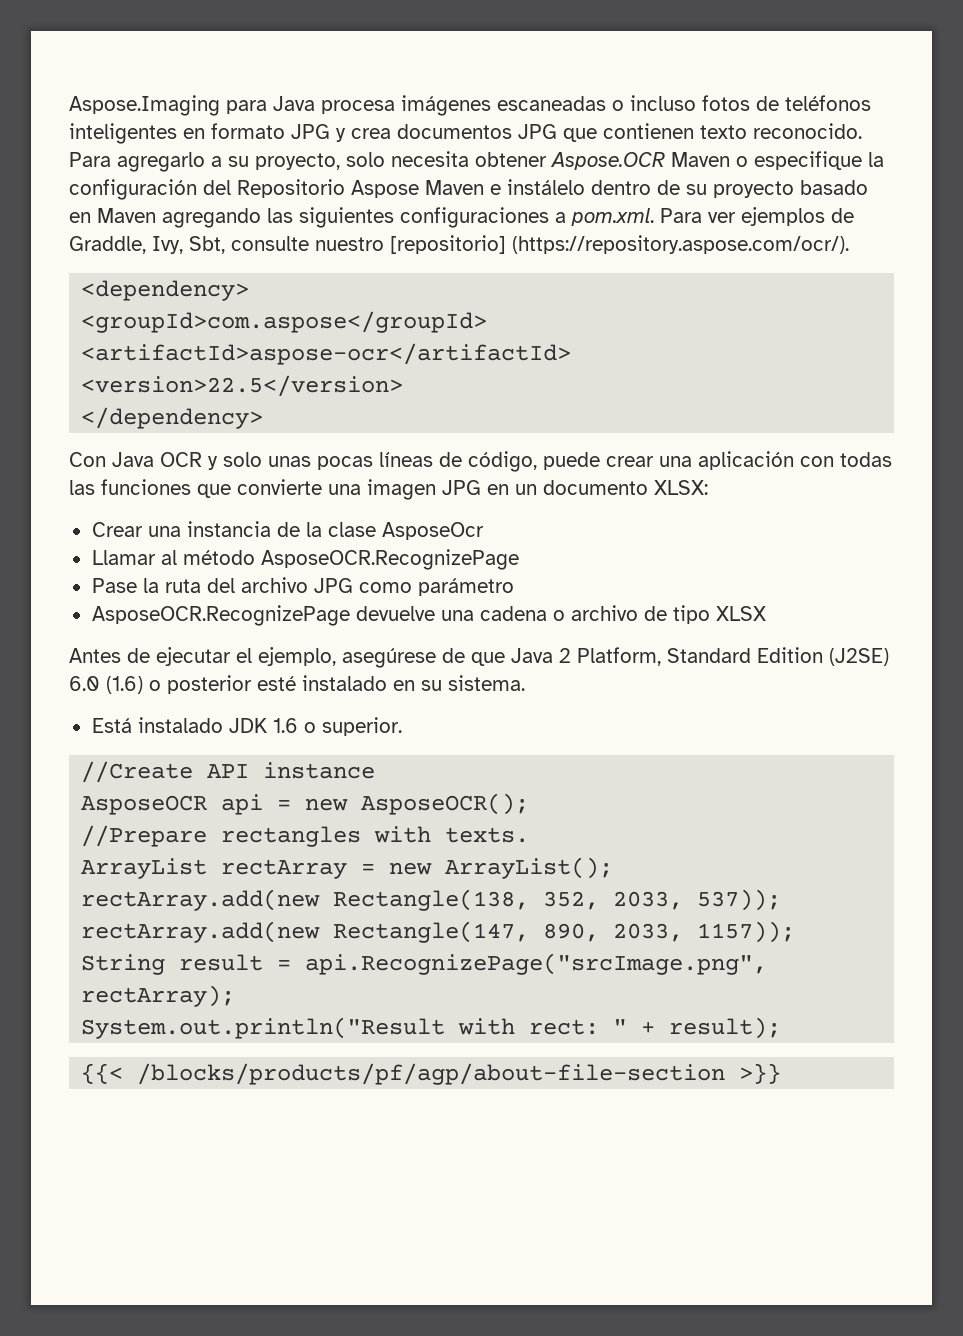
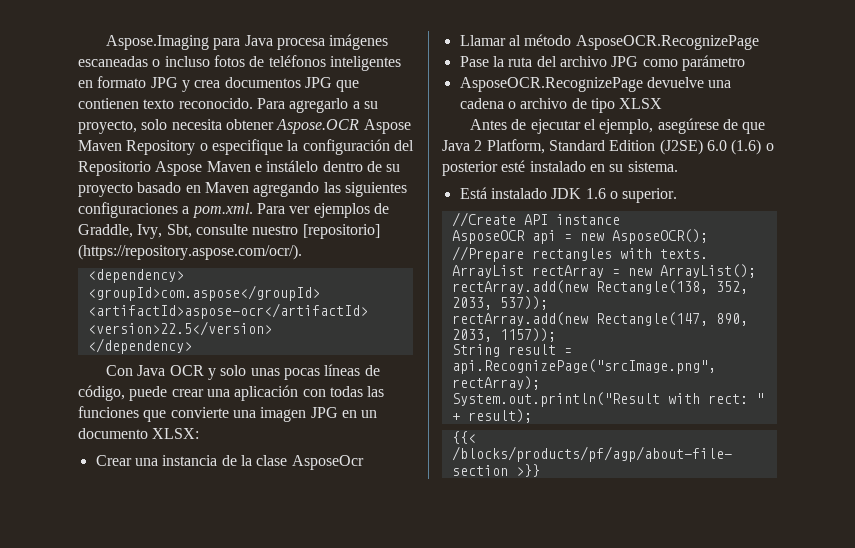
- Para agregarlo a su proyecto, solo necesita obtener Aspose.OCR Maven o especifique la configuración del Repositorio Aspose Maven e instálelo dentro de su proyecto basado en Maven agregando las siguientes configuraciones a pom.xml. Para ver ejemplos de Graddle, Ivy, Sbt, consulte nuestro [repositorio] (https://repository.aspose.com/ocr/).
+ Para agregarlo a su proyecto, solo necesita obtener Aspose.OCR Aspose Maven Repository o especifique la configuración del Repositorio Aspose Maven e instálelo dentro de su proyecto basado en Maven agregando las siguientes configuraciones a pom.xml. Para ver ejemplos de Graddle, Ivy, Sbt, consulte nuestro [repositorio] (https://repository.aspose.com/ocr/).

